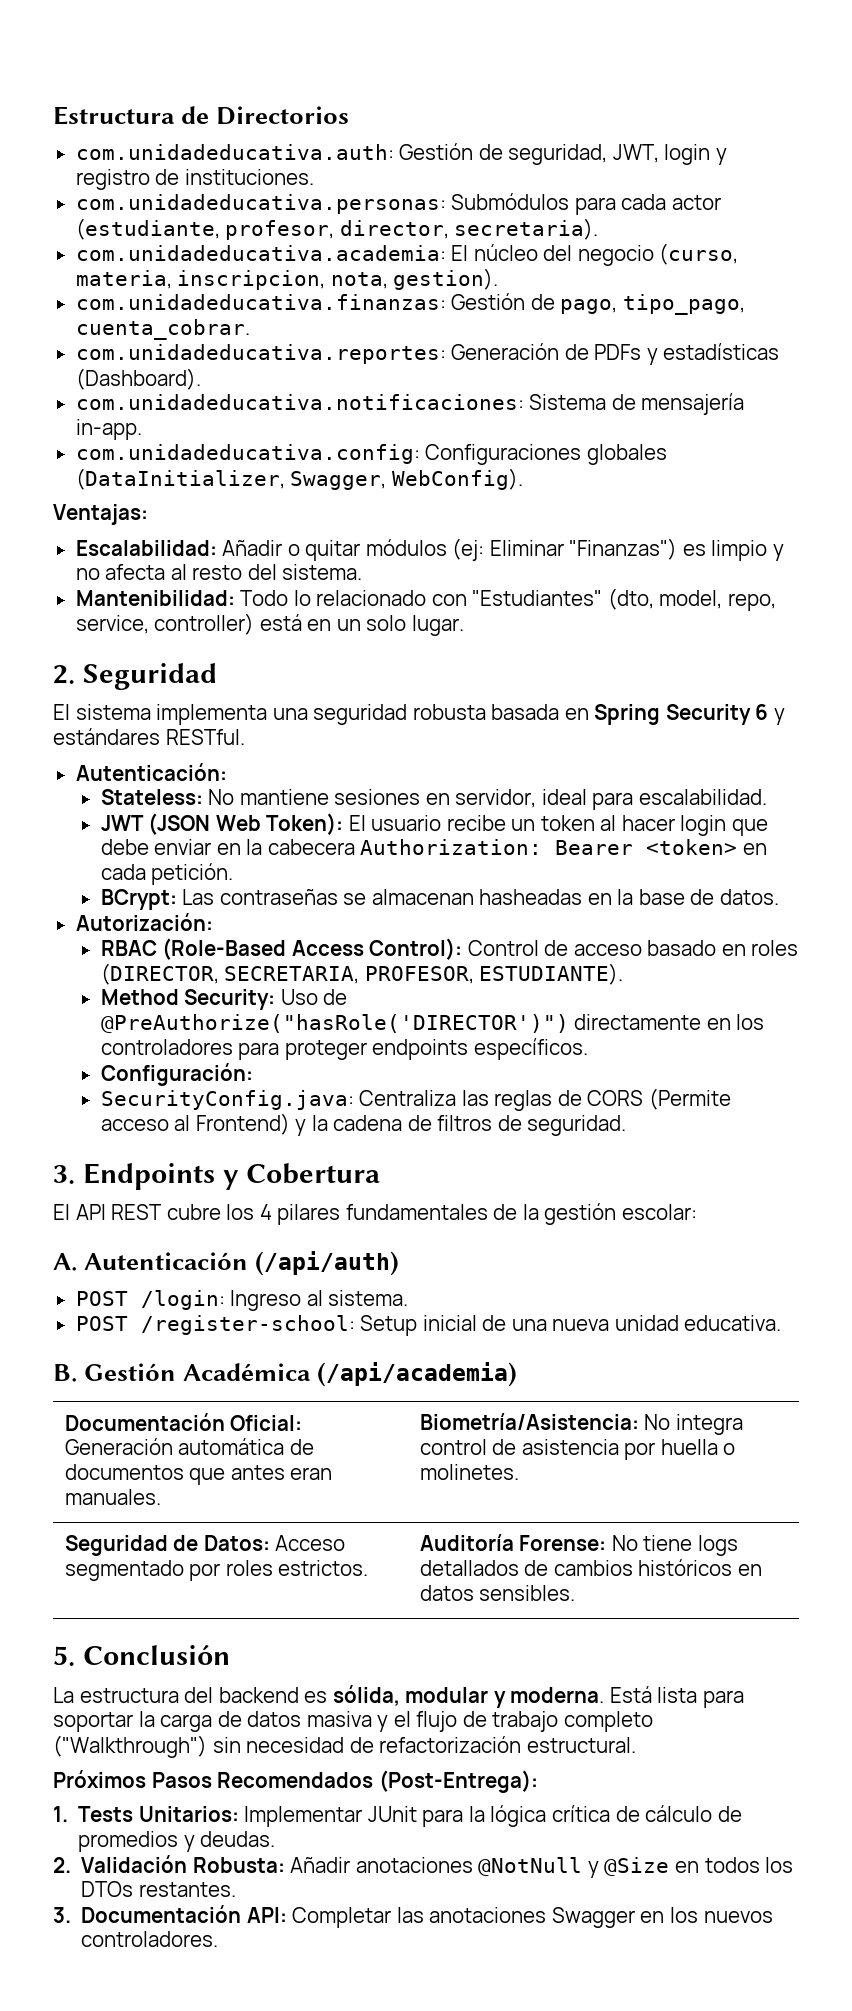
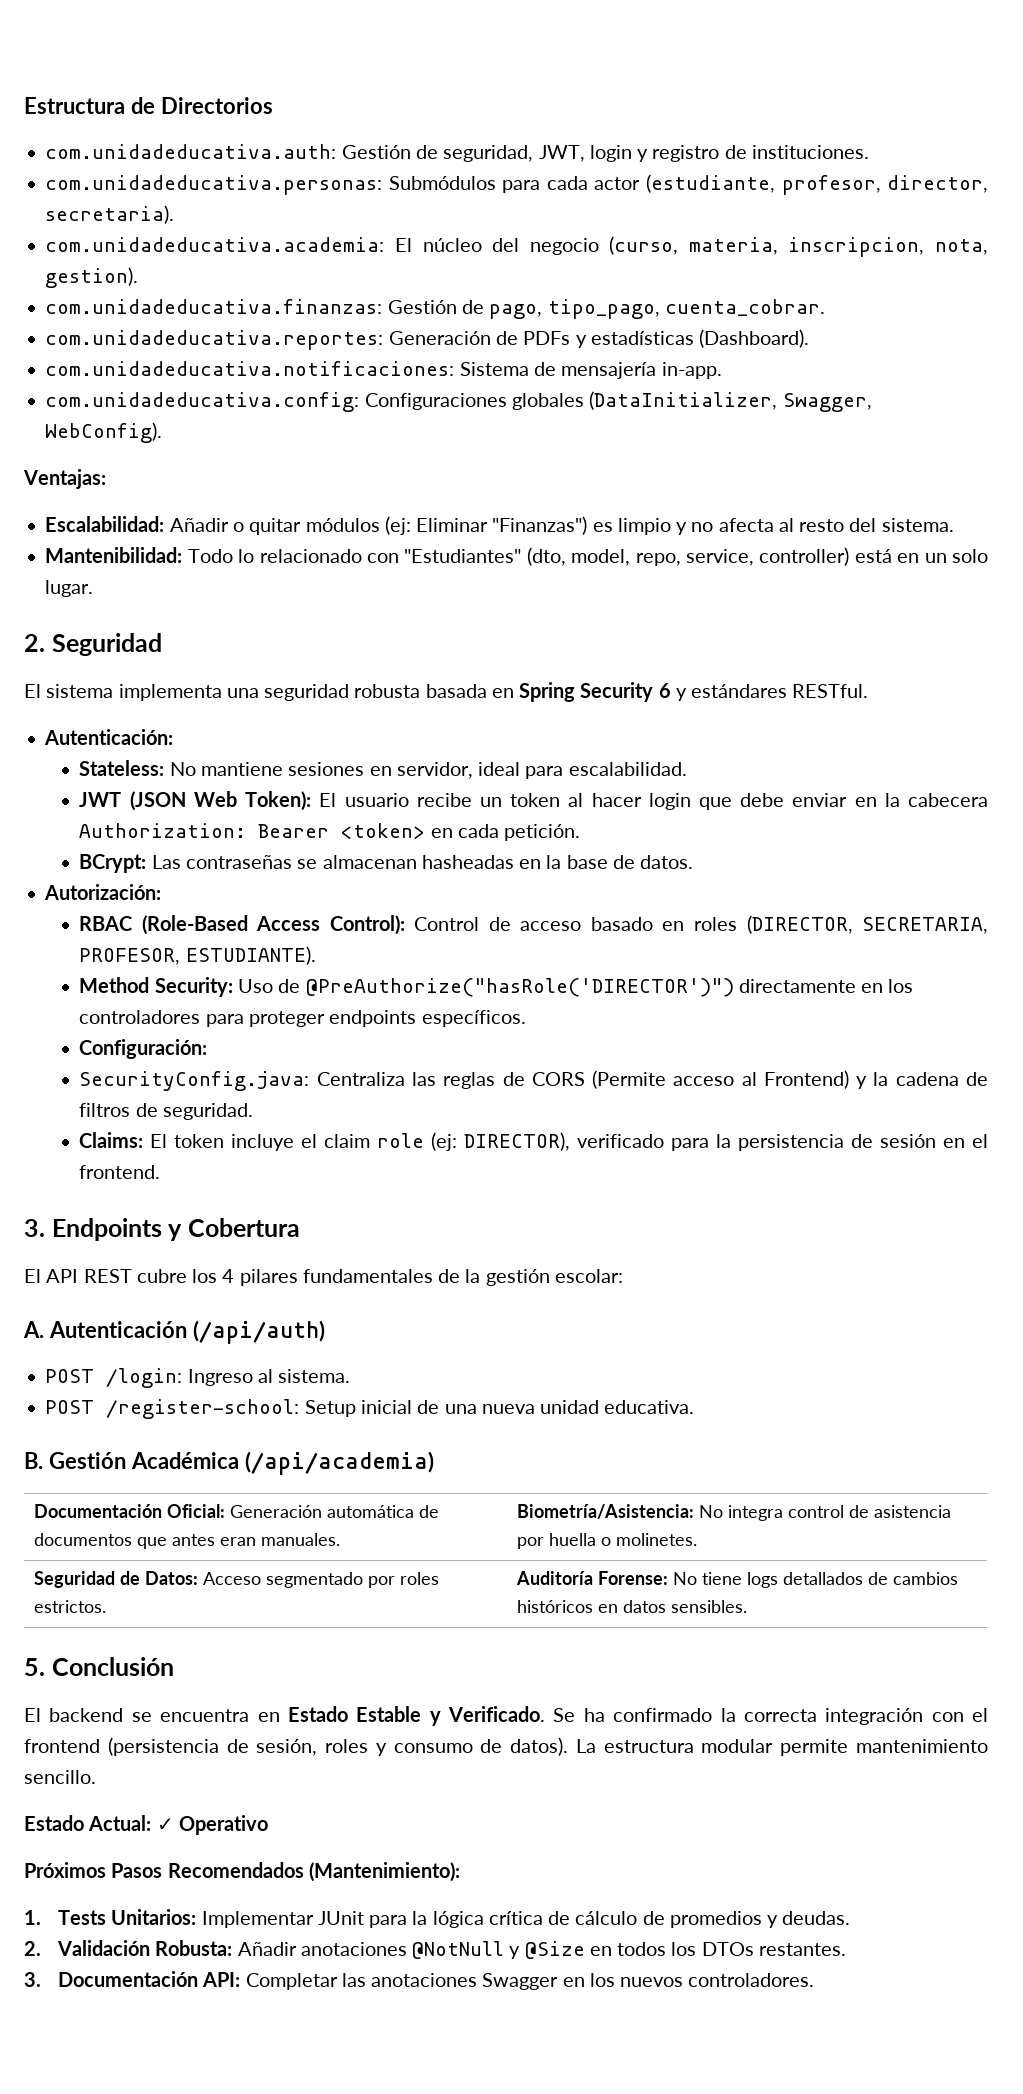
+ Claims: El token incluye el claim role (ej: DIRECTOR), verificado para la persistencia de sesión en el frontend.
- La estructura del backend es sólida, modular y moderna. Está lista para soportar la carga de datos masiva y el flujo de trabajo completo ("Walkthrough") sin necesidad de refactorización estructural.
+ El backend se encuentra en Estado Estable y Verificado. Se ha confirmado la correcta integración con el frontend (persistencia de sesión, roles y consumo de datos). La estructura modular permite mantenimiento sencillo.
+ Estado Actual: ✓ Operativo
- Próximos Pasos Recomendados (Post-Entrega):
+ Próximos Pasos Recomendados (Mantenimiento):

